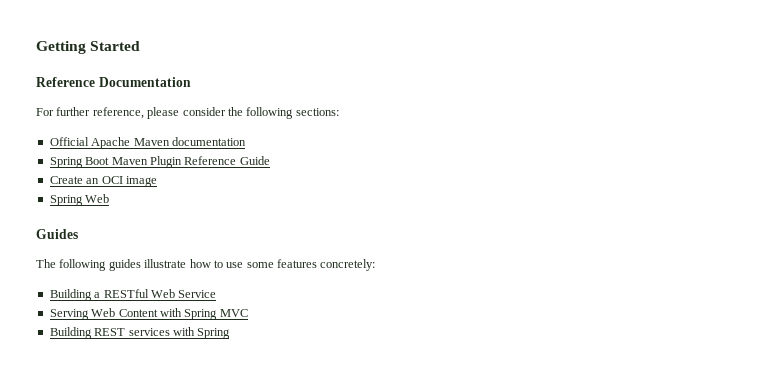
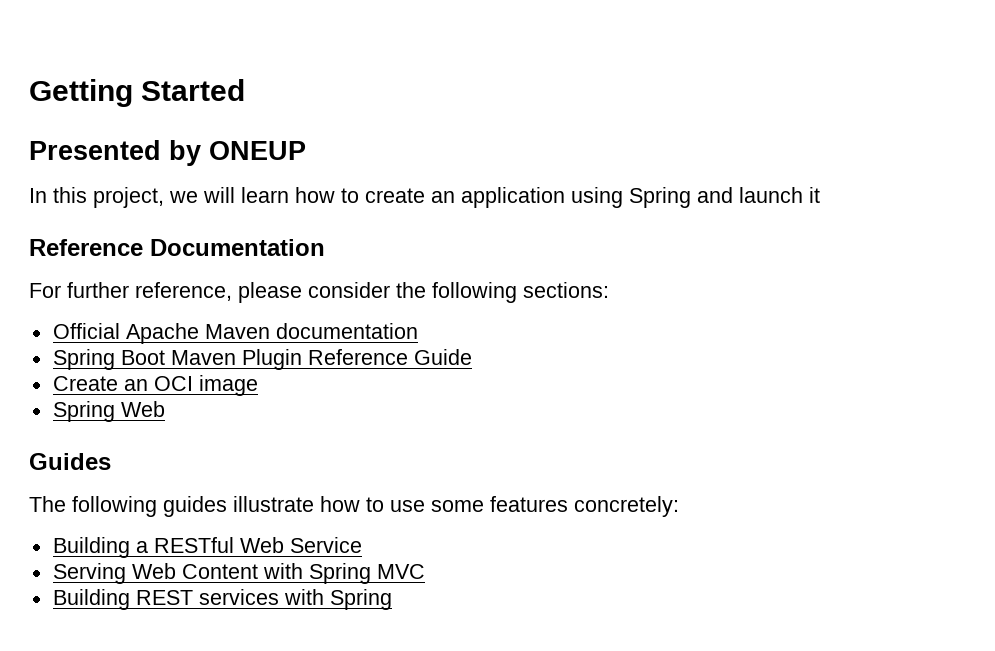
+ Presented by ONEUP
+ In this project, we will learn how to create an application using Spring and launch it

